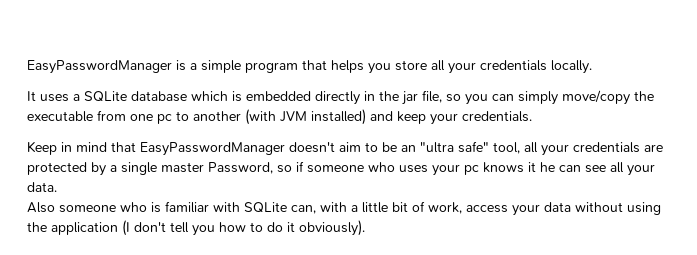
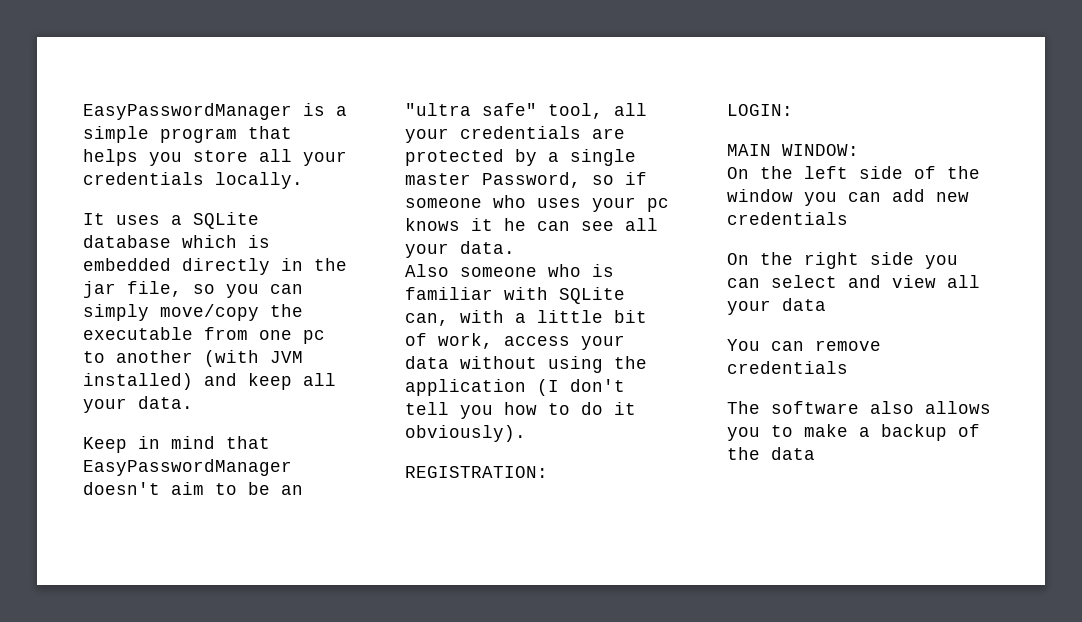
- It uses a SQLite database which is embedded directly in the jar file, so you can simply move/copy the executable from one pc to another (with JVM installed) and keep your credentials.
+ It uses a SQLite database which is embedded directly in the jar file, so you can simply move/copy the executable from one pc to another (with JVM installed) and keep all your data.
+ REGISTRATION:
+ LOGIN:
+ MAIN WINDOW:
+ On the left side of the window you can add new credentials
+ On the right side you can select and view all your data
+ You can remove credentials
+ The software also allows you to make a backup of the data

